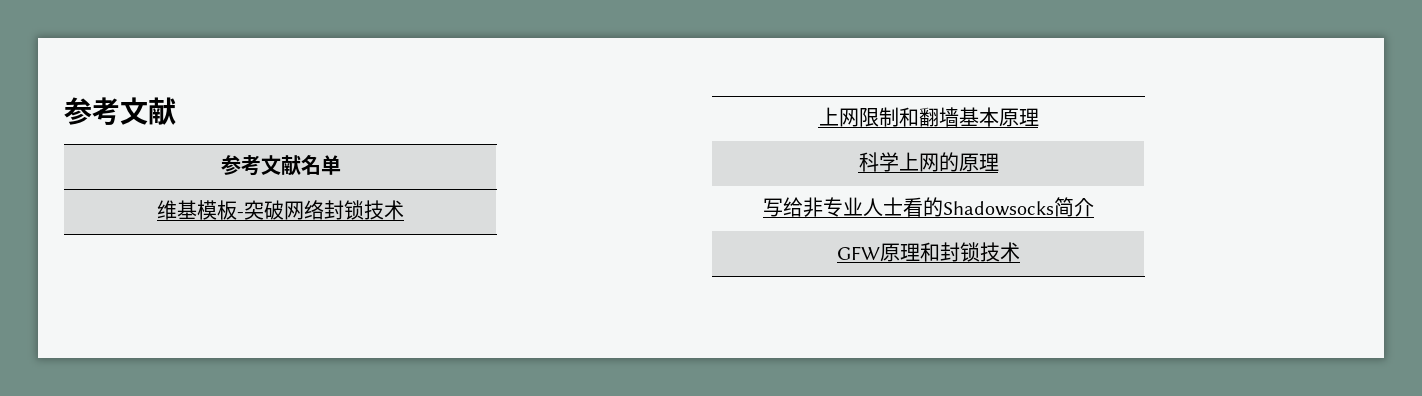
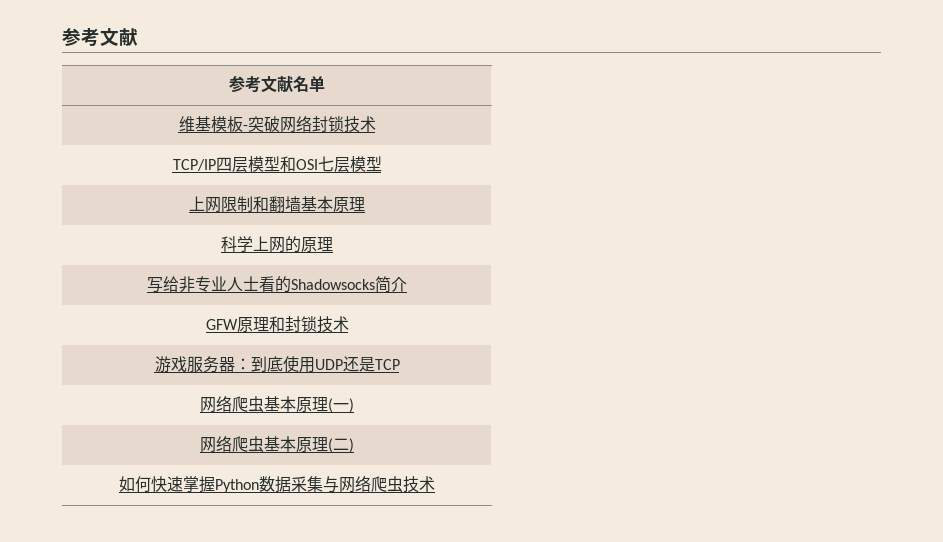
+ TCP/IP四层模型和OSI七层模型
+ 游戏服务器：到底使用UDP还是TCP
+ 网络爬虫基本原理(一)
+ 网络爬虫基本原理(二)
+ 如何快速掌握Python数据采集与网络爬虫技术

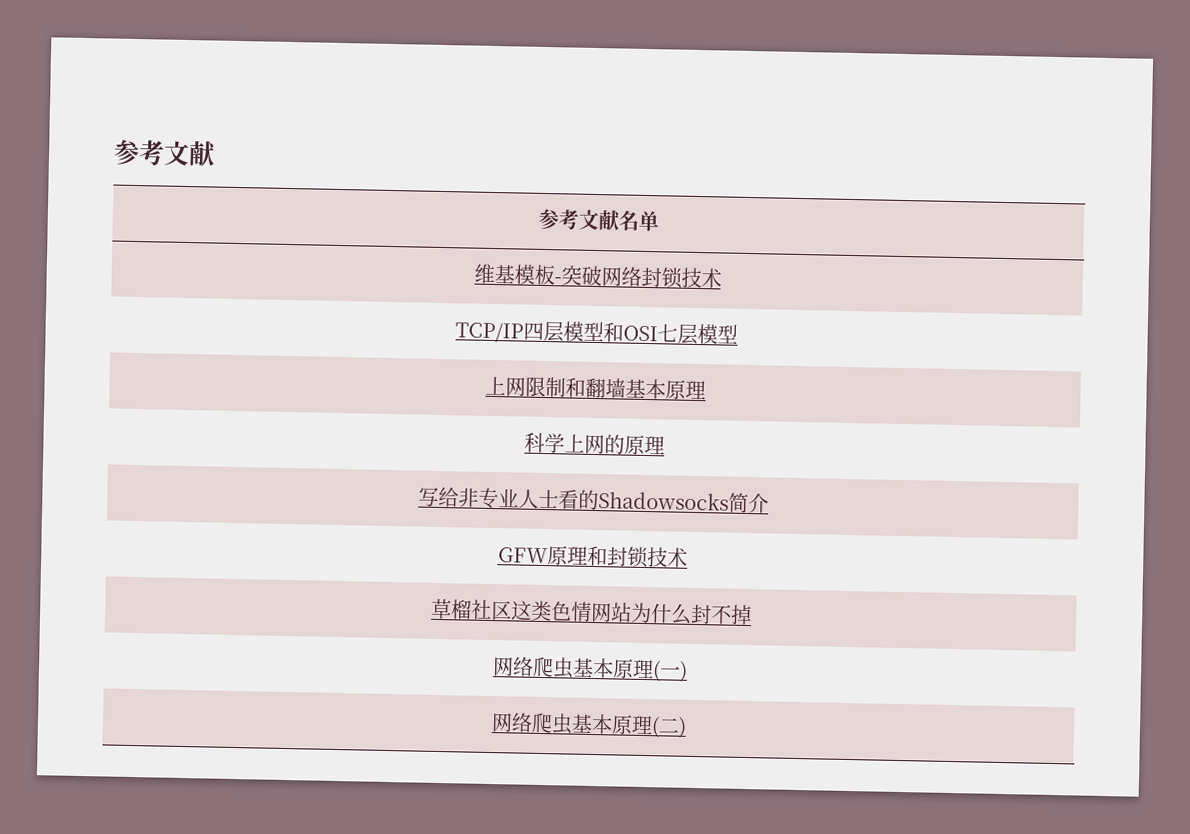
- 游戏服务器：到底使用UDP还是TCP
+ 草榴社区这类色情网站为什么封不掉
- 如何快速掌握Python数据采集与网络爬虫技术

